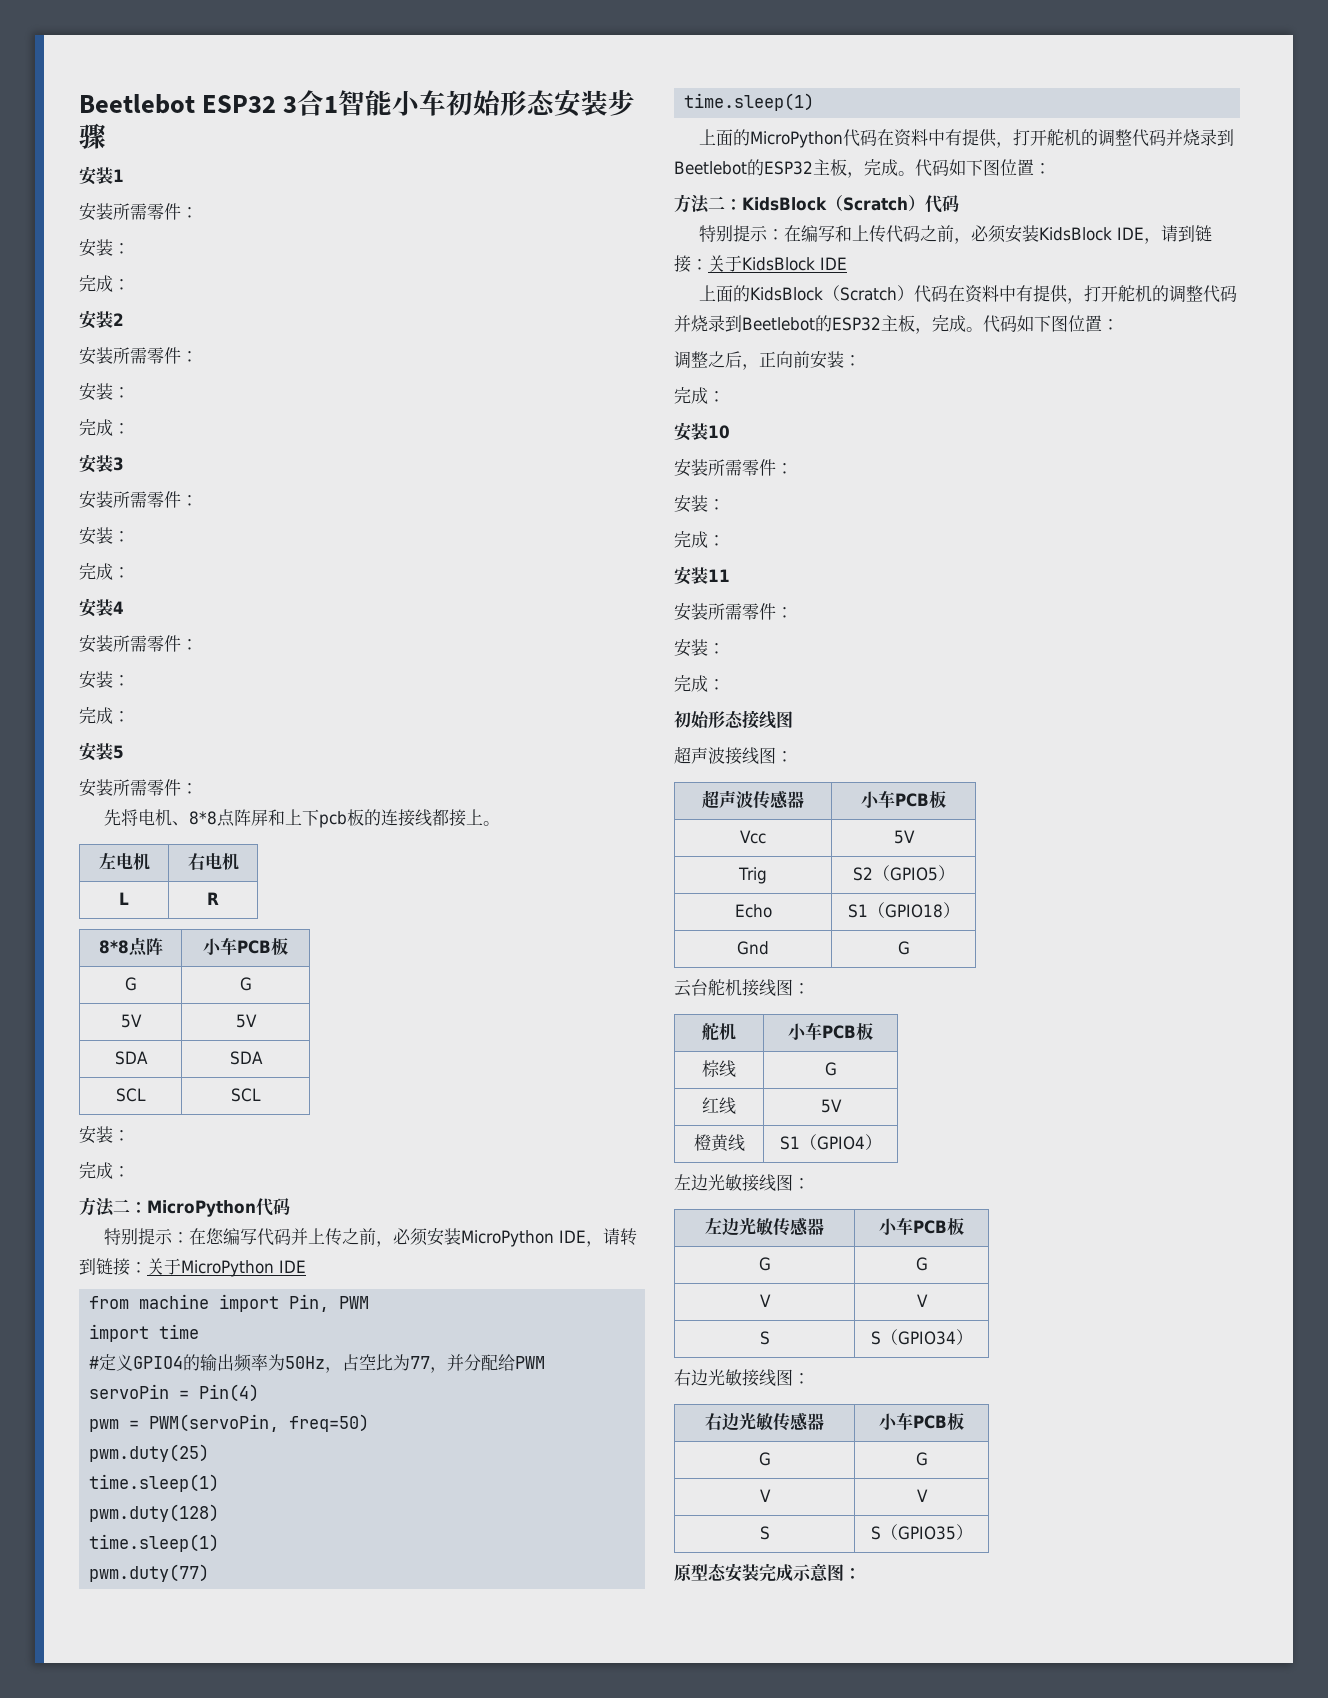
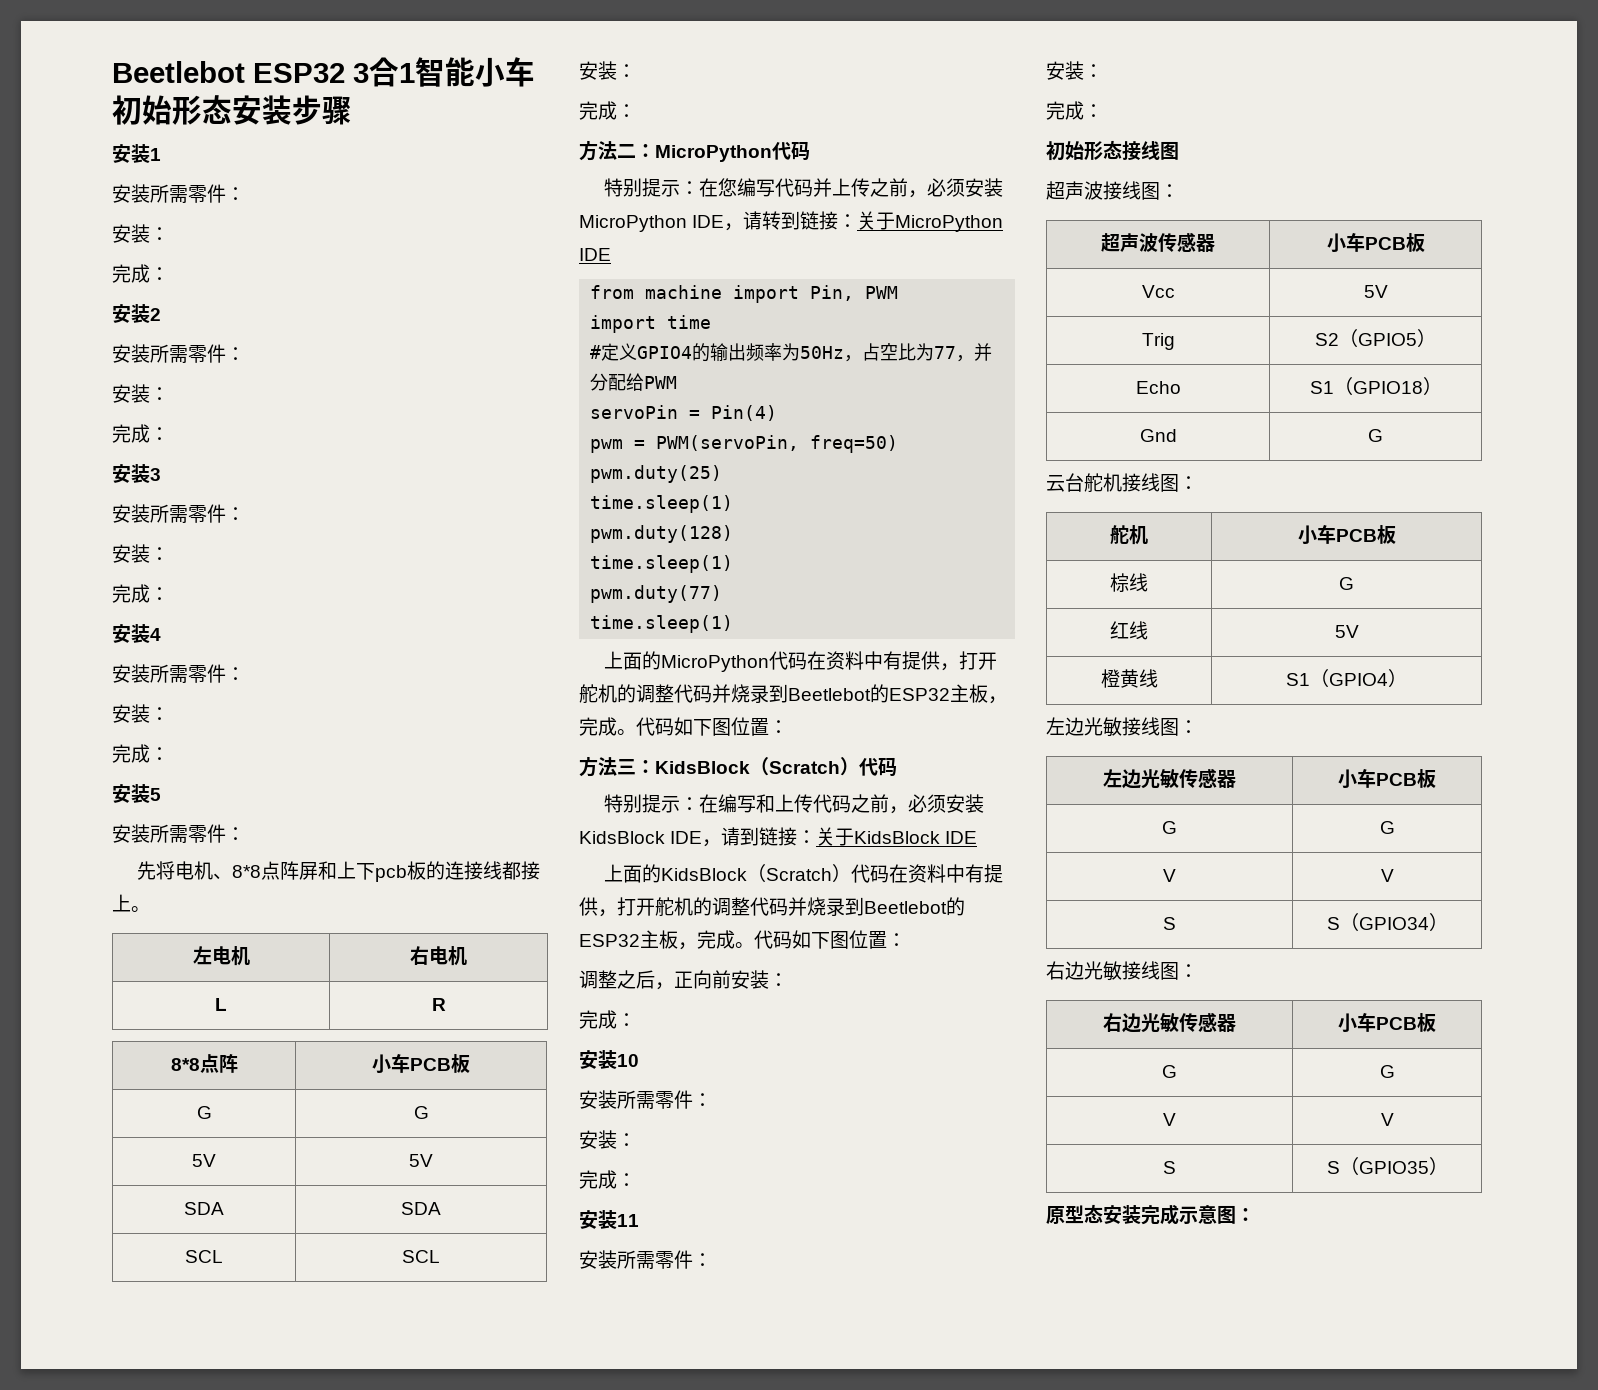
- 方法二：KidsBlock（Scratch）代码
+ 方法三：KidsBlock（Scratch）代码

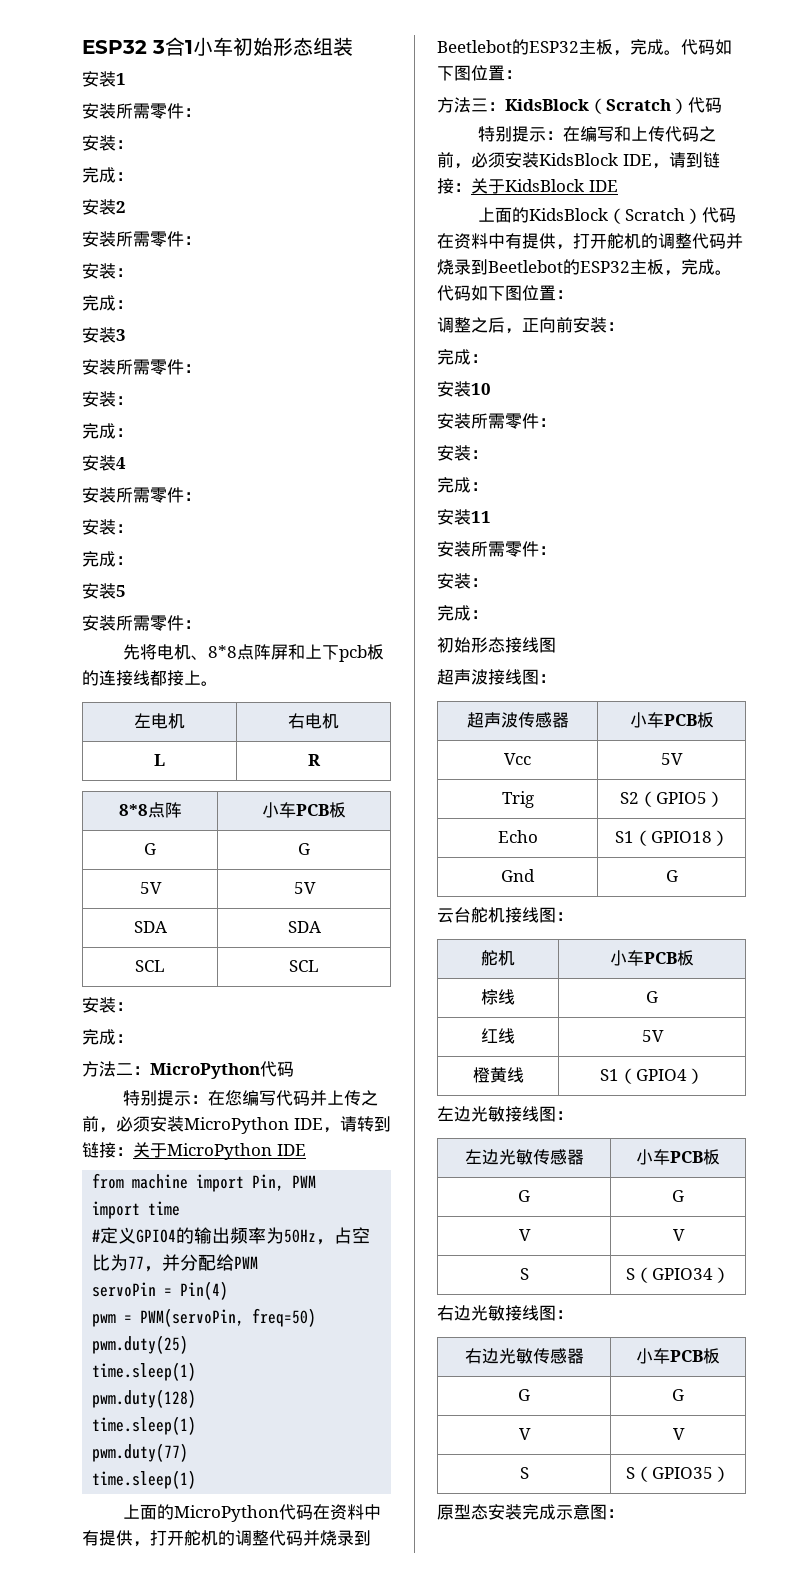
- Beetlebot ESP32 3合1智能小车初始形态安装步骤
+ ESP32 3合1小车初始形态组装

